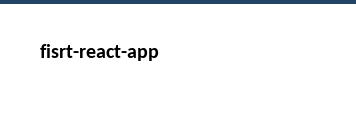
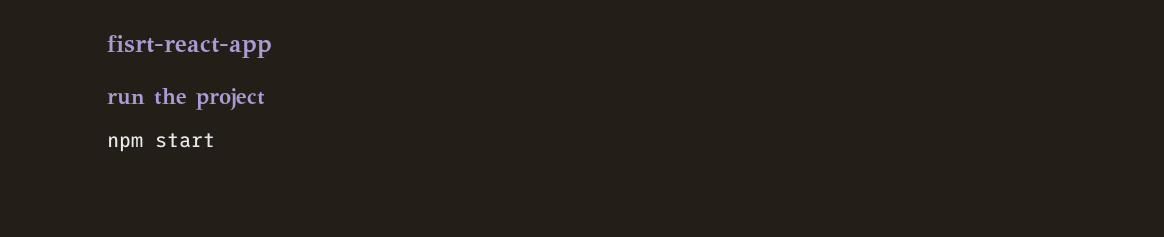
+ run the project
+ npm start

